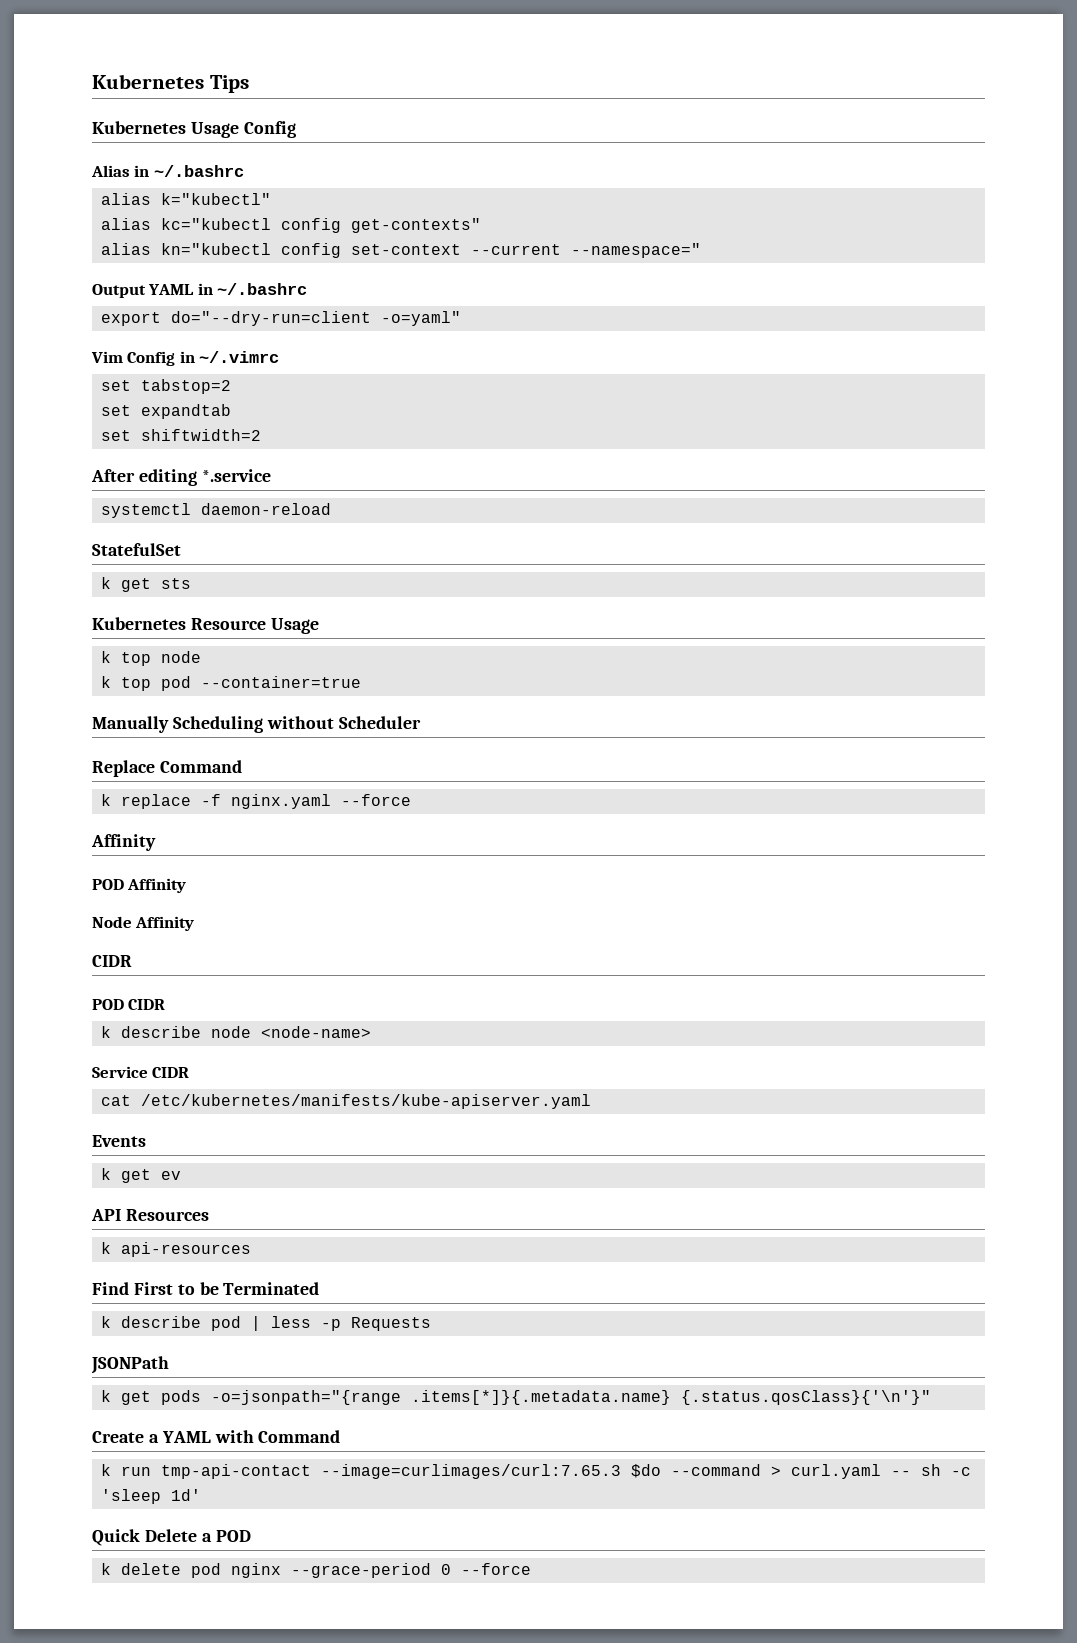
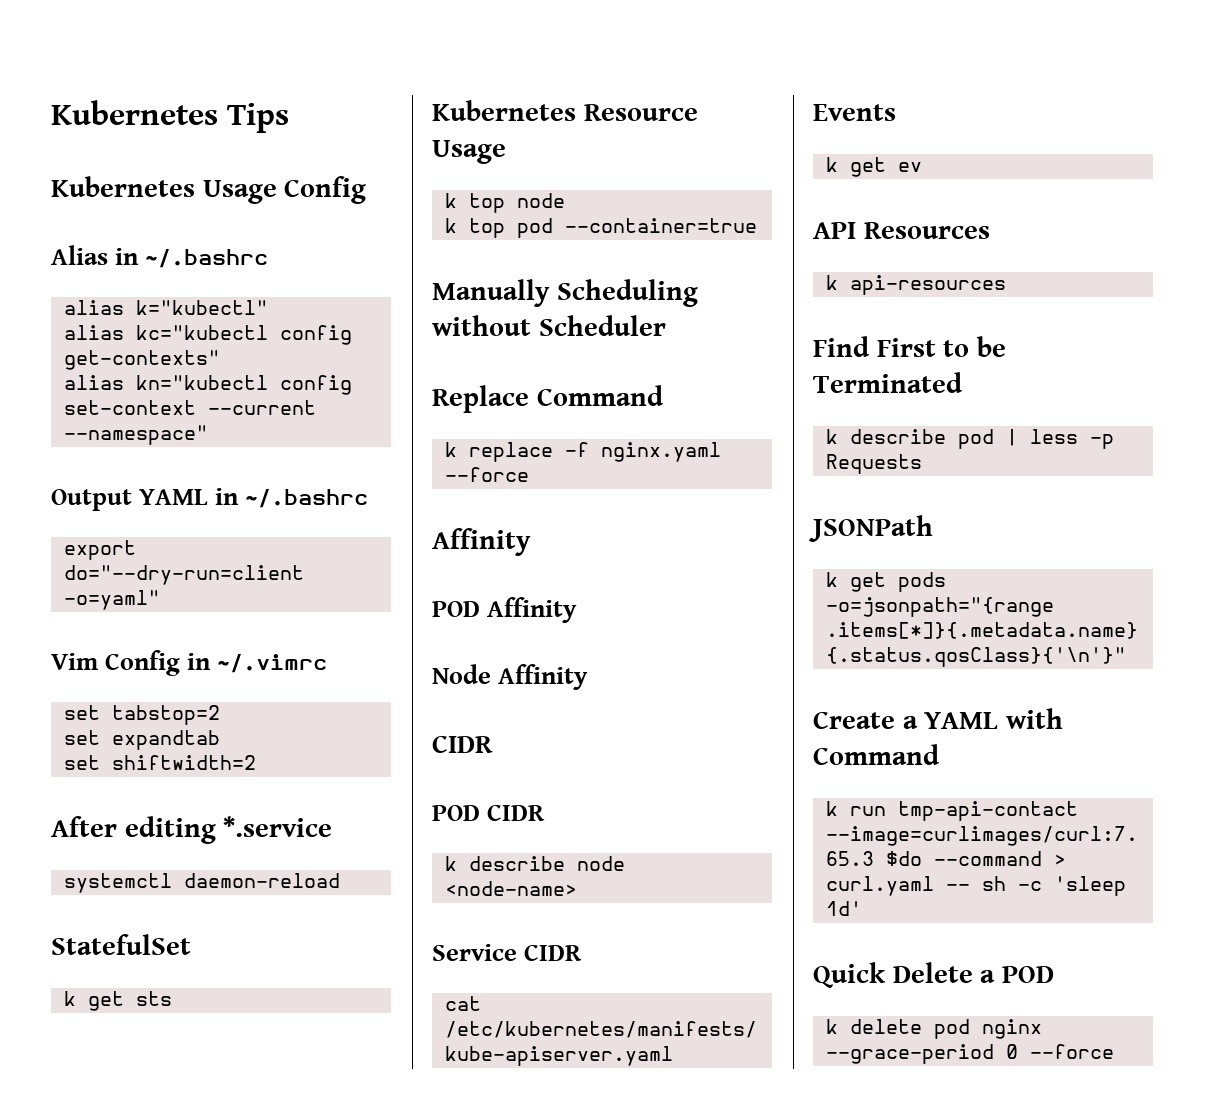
- alias kn="kubectl config set-context --current --namespace="
+ alias kn="kubectl config set-context --current --namespace"

